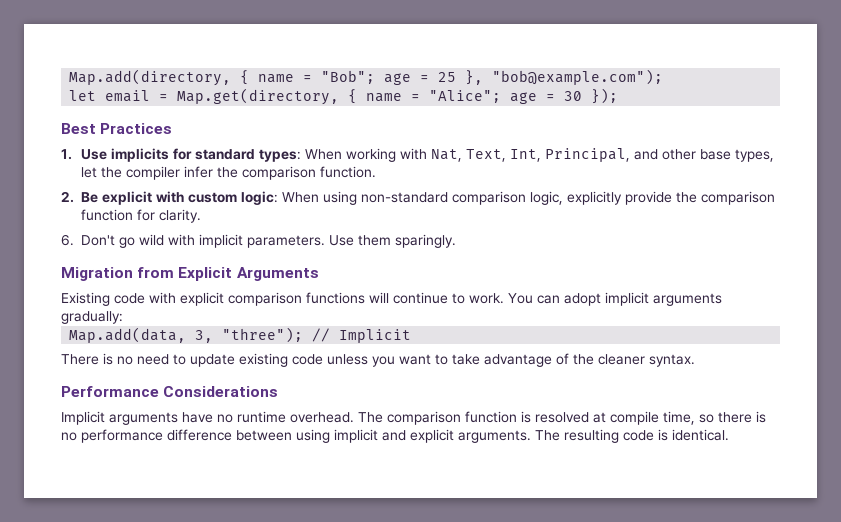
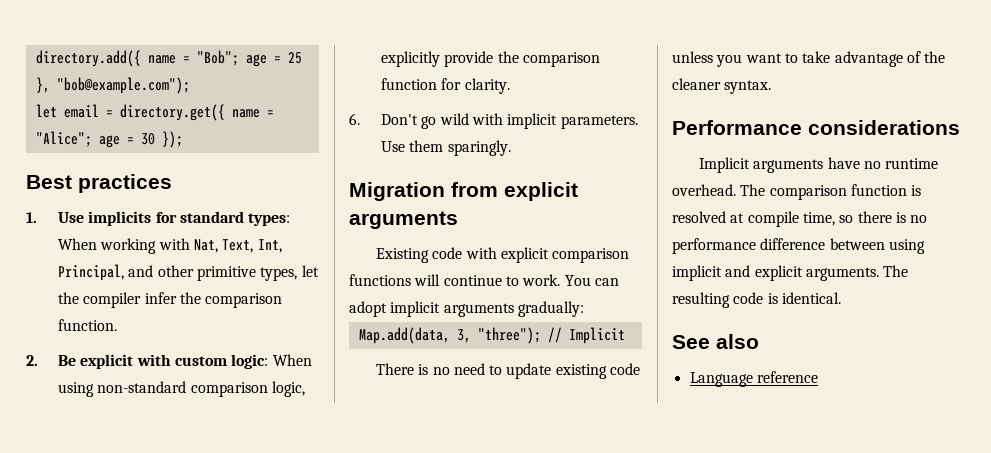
- Map.add(directory, { name = "Bob"; age = 25 }, "bob@example.com");
+ directory.add({ name = "Bob"; age = 25 }, "bob@example.com");
- let email = Map.get(directory, { name = "Alice"; age = 30 });
+ let email = directory.get({ name = "Alice"; age = 30 });
- Best Practices
+ Best practices
- 1. Use implicits for standard types: When working with Nat, Text, Int, Principal, and other base types, let the compiler infer the comparison function.
+ 1. Use implicits for standard types: When working with Nat, Text, Int, Principal, and other primitive types, let the compiler infer the comparison function.
- Migration from Explicit Arguments
+ Migration from explicit arguments
- Performance Considerations
+ Performance considerations
+ See also
+ Language reference

